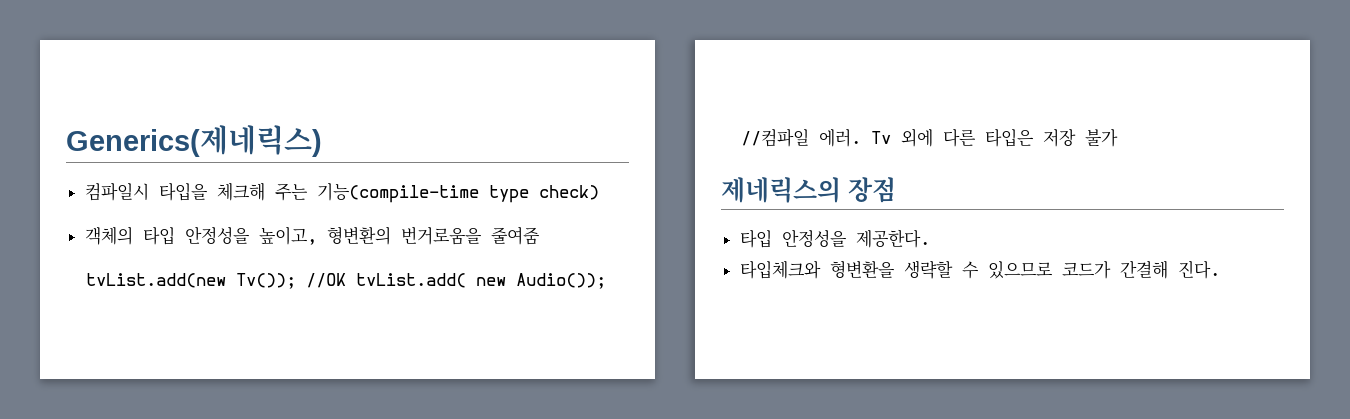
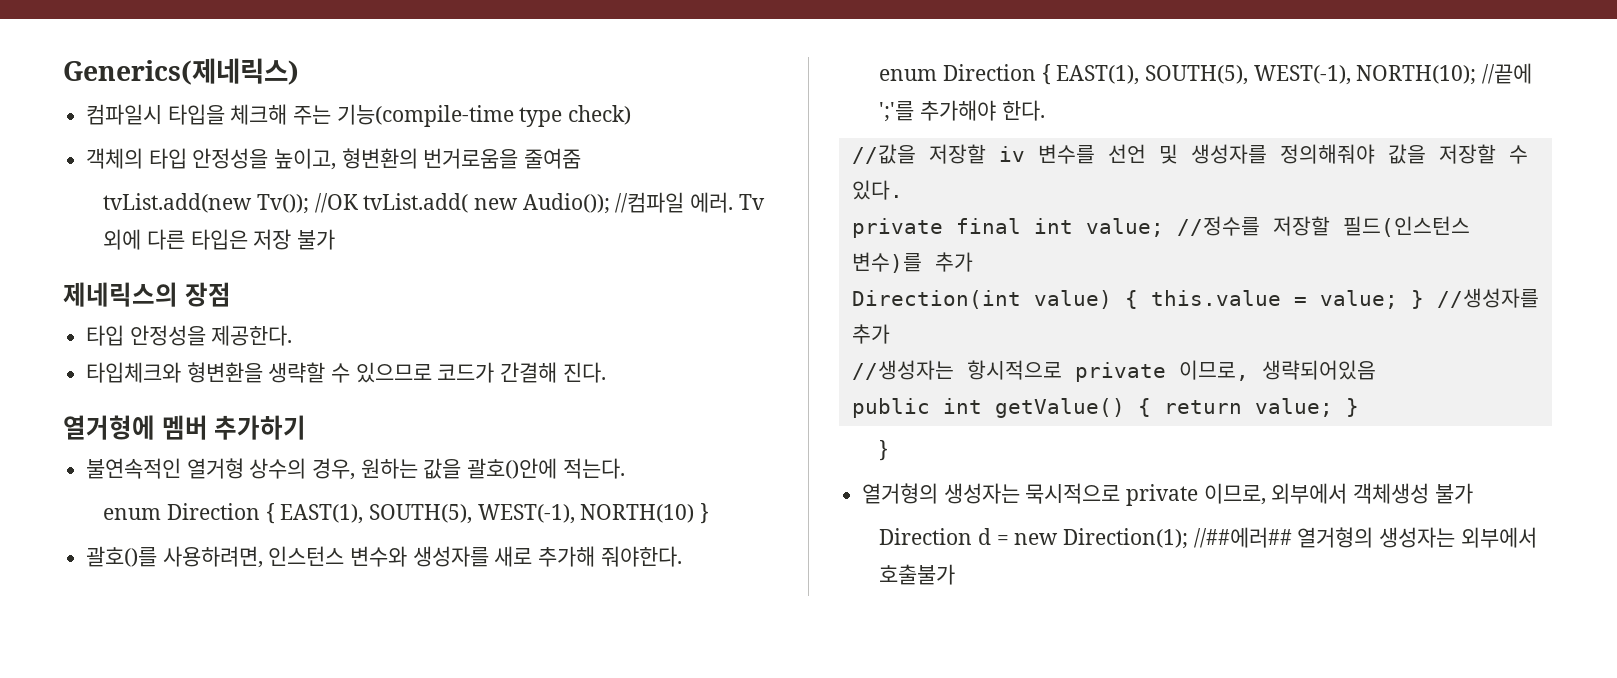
+ 열거형에 멤버 추가하기
+ 불연속적인 열거형 상수의 경우, 원하는 값을 괄호()안에 적는다.
+ enum Direction { EAST(1), SOUTH(5), WEST(-1), NORTH(10) }
+ 괄호()를 사용하려면, 인스턴스 변수와 생성자를 새로 추가해 줘야한다.
+ enum Direction { EAST(1), SOUTH(5), WEST(-1), NORTH(10); //끝에 ';'를 추가해야 한다.
+ //값을 저장할 iv 변수를 선언 및 생성자를 정의해줘야 값을 저장할 수 있다.
+ private final int value; //정수를 저장할 필드(인스턴스 변수)를 추가
+ Direction(int value) { this.value = value; } //생성자를 추가
+ //생성자는 항시적으로 private 이므로, 생략되어있음
+ public int getValue() { return value; }
+ }
+ 열거형의 생성자는 묵시적으로 private 이므로, 외부에서 객체생성 불가
+ Direction d = new Direction(1); //##에러## 열거형의 생성자는 외부에서 호출불가

